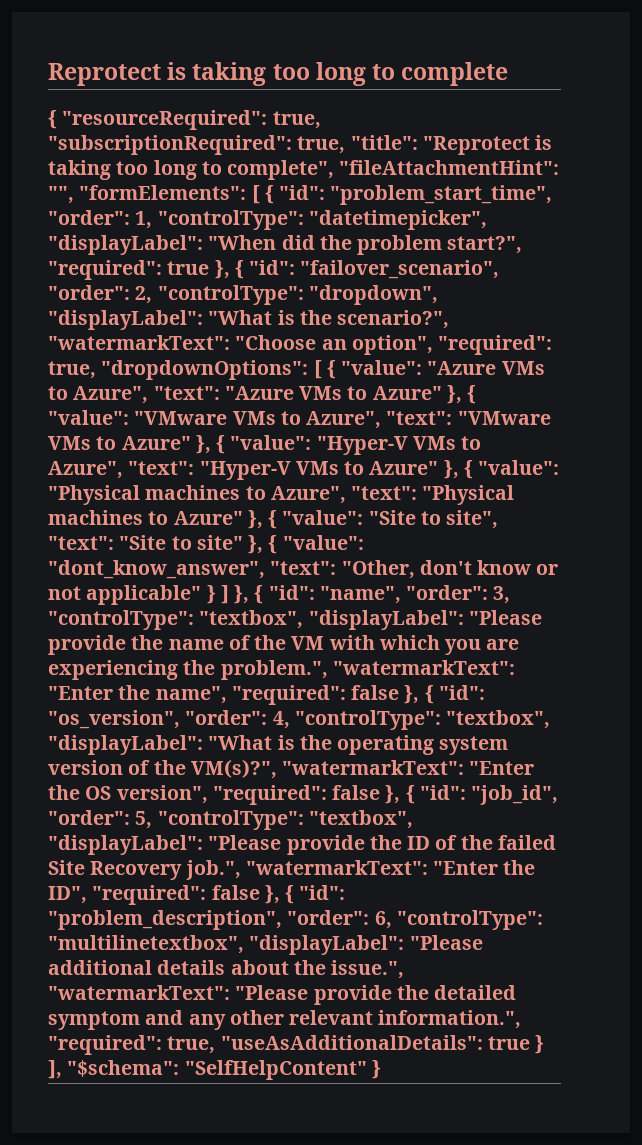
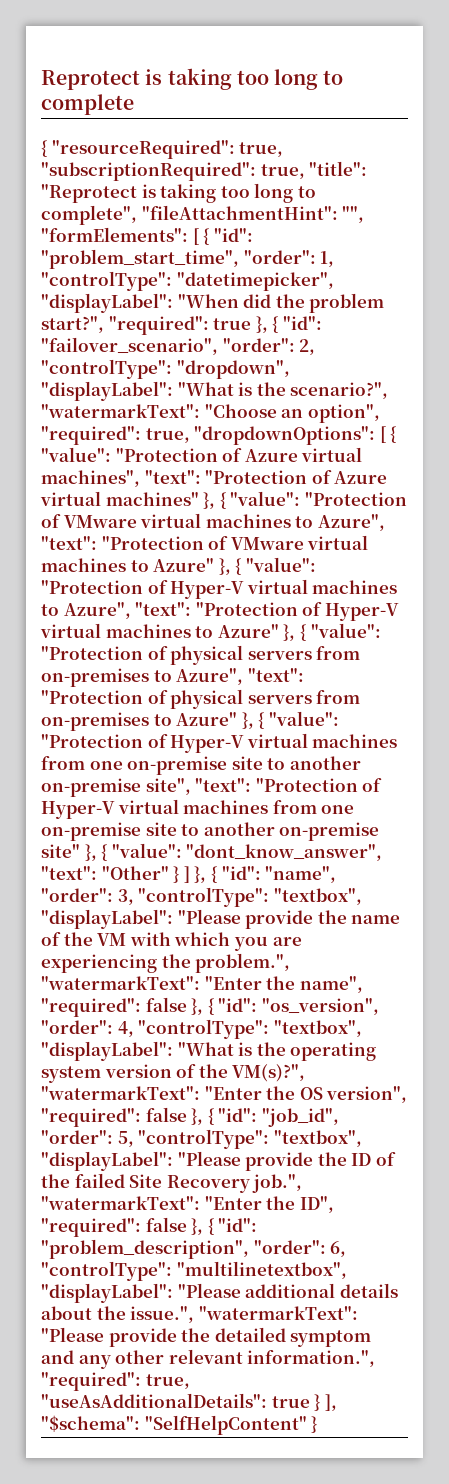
- "Azure VMs to Azure", "text": "Azure VMs to Azure" }, { "value": "VMware VMs to Azure", "text": "VMware VMs to Azure" }, { "value": "Hyper-V VMs to Azure", "text": "Hyper-V VMs to Azure" }, { "value": "Physical machines to Azure", "text": "Physical machines to Azure" }, { "value": "Site to site", "text": "Site to site" }, { "value":
+ "Protection of Azure virtual machines", "text": "Protection of Azure virtual machines" }, { "value": "Protection of VMware virtual machines to Azure", "text": "Protection of VMware virtual machines to Azure" }, { "value": "Protection of Hyper-V virtual machines to Azure", "text": "Protection of Hyper-V virtual machines to Azure" }, { "value": "Protection of physical servers from on-premises to Azure", "text": "Protection of physical servers from on-premises to Azure" }, { "value": "Protection of Hyper-V virtual machines from one on-premise site to another on-premise site", "text": "Protection of Hyper-V virtual machines from one on-premise site to another on-premise site" }, { "value":
- "Other, don't know or not applicable" } ] }, { "id":
+ "Other" } ] }, { "id":

